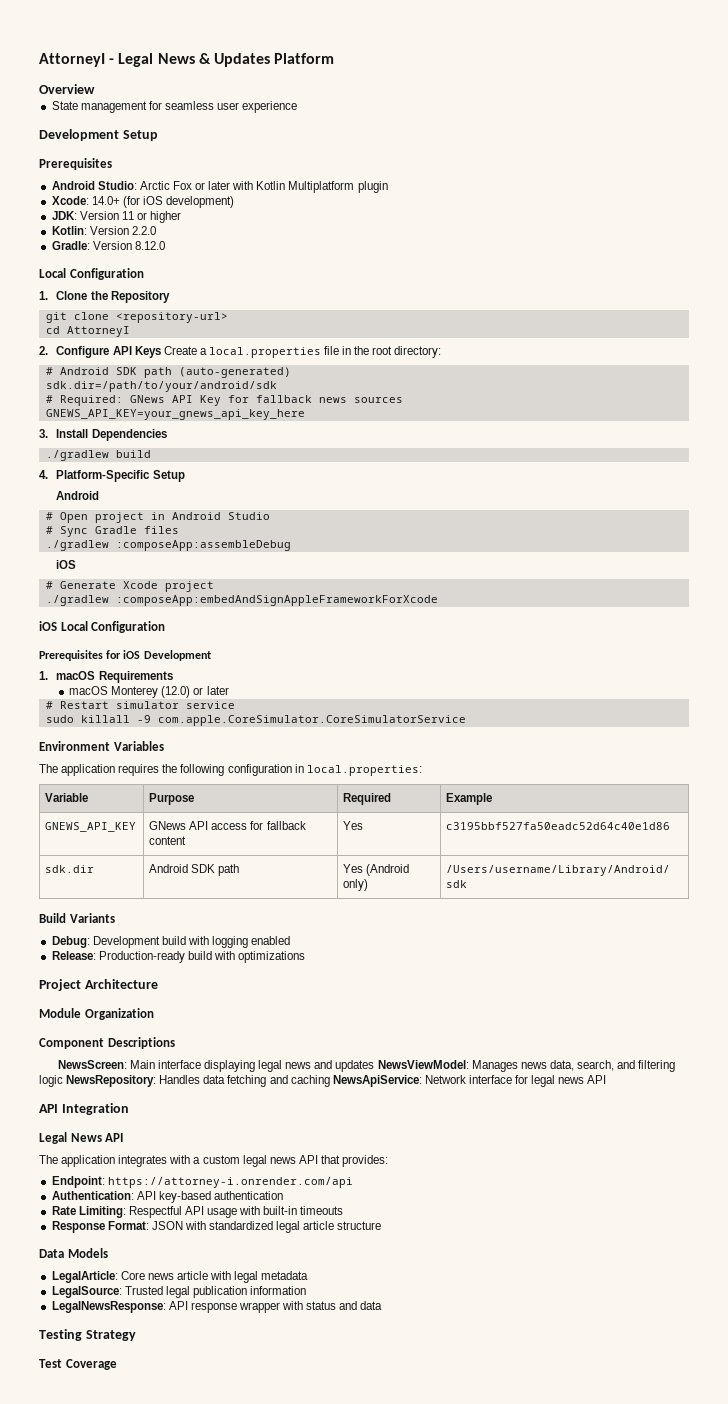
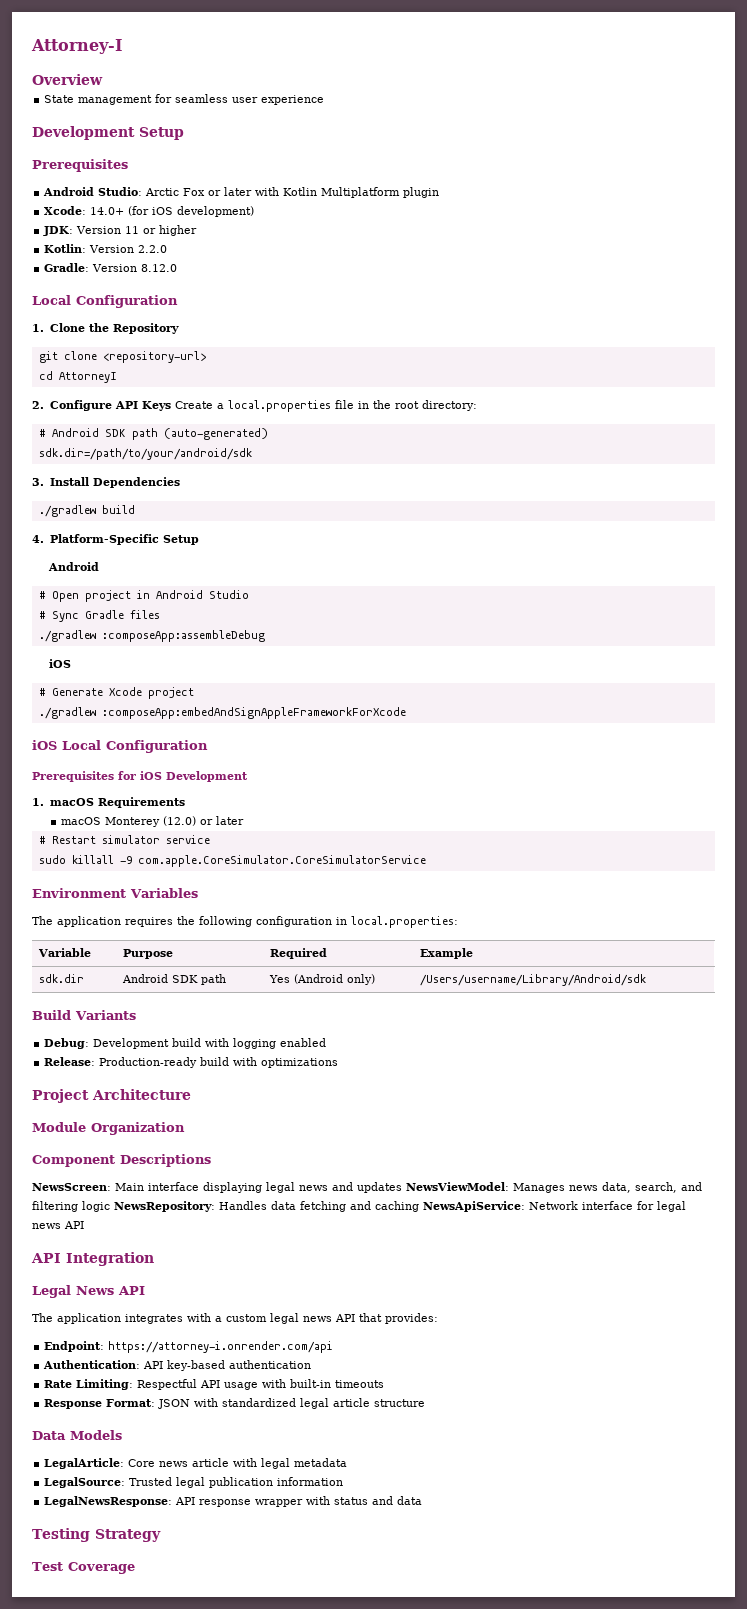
- AttorneyI - Legal News & Updates Platform
+ Attorney-I
- # Required: GNews API Key for fallback news sources
- GNEWS_API_KEY=your_gnews_api_key_here
- GNEWS_API_KEY | GNews API access for fallback content | Yes | c3195bbf527fa50eadc52d64c40e1d86

